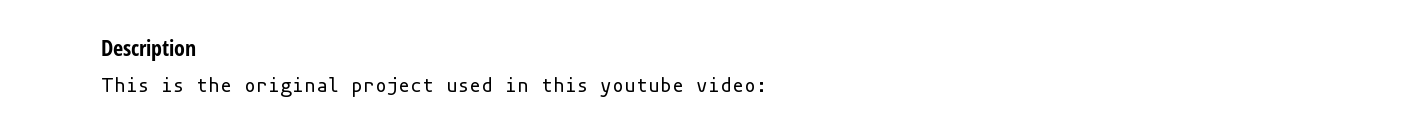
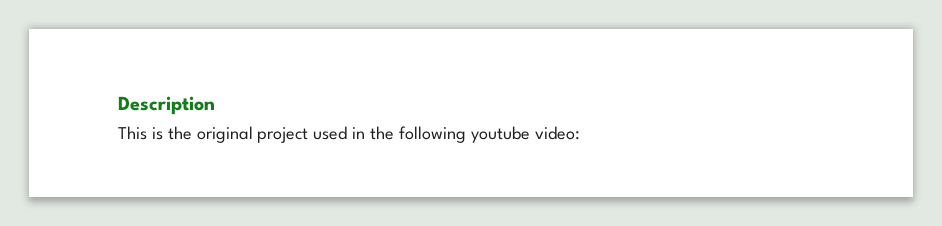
- This is the original project used in this youtube video:
+ This is the original project used in the following youtube video:

